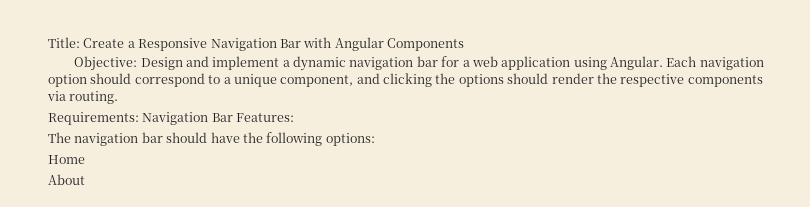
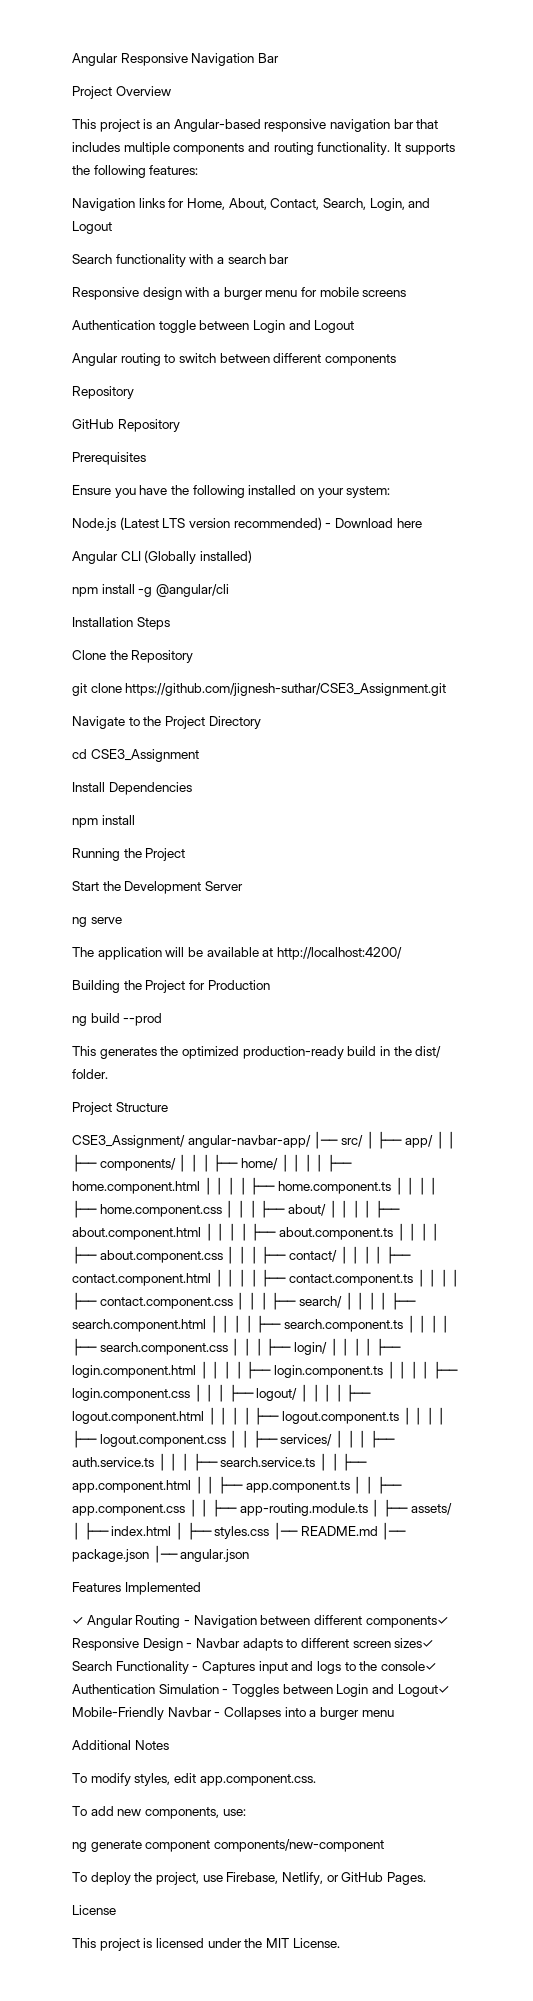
- Title: Create a Responsive Navigation Bar with Angular Components
- Objective: Design and implement a dynamic navigation bar for a web application using Angular. Each navigation option should correspond to a unique component, and clicking the options should render the respective components via routing.
- Requirements: Navigation Bar Features:
- The navigation bar should have the following options:
- Home
- About
+ Angular Responsive Navigation Bar
+ Project Overview
+ This project is an Angular-based responsive navigation bar that includes multiple components and routing functionality. It supports the following features:
+ Navigation links for Home, About, Contact, Search, Login, and Logout
+ Search functionality with a search bar
+ Responsive design with a burger menu for mobile screens
+ Authentication toggle between Login and Logout
+ Angular routing to switch between different components
+ Repository
+ GitHub Repository
+ Prerequisites
+ Ensure you have the following installed on your system:
+ Node.js (Latest LTS version recommended) - Download here
+ Angular CLI (Globally installed)
+ npm install -g @angular/cli
+ Installation Steps
+ Clone the Repository
+ git clone https://github.com/jignesh-suthar/CSE3_Assignment.git
+ Navigate to the Project Directory
+ cd CSE3_Assignment
+ Install Dependencies
+ npm install
+ Running the Project
+ Start the Development Server
+ ng serve
+ The application will be available at http://localhost:4200/
+ Building the Project for Production
+ ng build --prod
+ This generates the optimized production-ready build in the dist/ folder.
+ Project Structure
+ CSE3_Assignment/ angular-navbar-app/ │── src/ │ ├── app/ │ │ ├── components/ │ │ │ ├── home/ │ │ │ │ ├── home.component.html │ │ │ │ ├── home.component.ts │ │ │ │ ├── home.component.css │ │ │ ├── about/ │ │ │ │ ├── about.component.html │ │ │ │ ├── about.component.ts │ │ │ │ ├── about.component.css │ │ │ ├── contact/ │ │ │ │ ├── contact.component.html │ │ │ │ ├── contact.component.ts │ │ │ │ ├── contact.component.css │ │ │ ├── search/ │ │ │ │ ├── search.component.html │ │ │ │ ├── search.component.ts │ │ │ │ ├── search.component.css │ │ │ ├── login/ │ │ │ │ ├── login.component.html │ │ │ │ ├── login.component.ts │ │ │ │ ├── login.component.css │ │ │ ├── logout/ │ │ │ │ ├── logout.component.html │ │ │ │ ├── logout.component.ts │ │ │ │ ├── logout.component.css │ │ ├── services/ │ │ │ ├── auth.service.ts │ │ │ ├── search.service.ts │ │ ├── app.component.html │ │ ├── app.component.ts │ │ ├── app.component.css │ │ ├── app-routing.module.ts │ ├── assets/ │ ├── index.html │ ├── styles.css │── README.md │── package.json │── angular.json
+ Features Implemented
+ ✓ Angular Routing - Navigation between different components✓ Responsive Design - Navbar adapts to different screen sizes✓ Search Functionality - Captures input and logs to the console✓ Authentication Simulation - Toggles between Login and Logout✓ Mobile-Friendly Navbar - Collapses into a burger menu
+ Additional Notes
+ To modify styles, edit app.component.css.
+ To add new components, use:
+ ng generate component components/new-component
+ To deploy the project, use Firebase, Netlify, or GitHub Pages.
+ License
+ This project is licensed under the MIT License.

